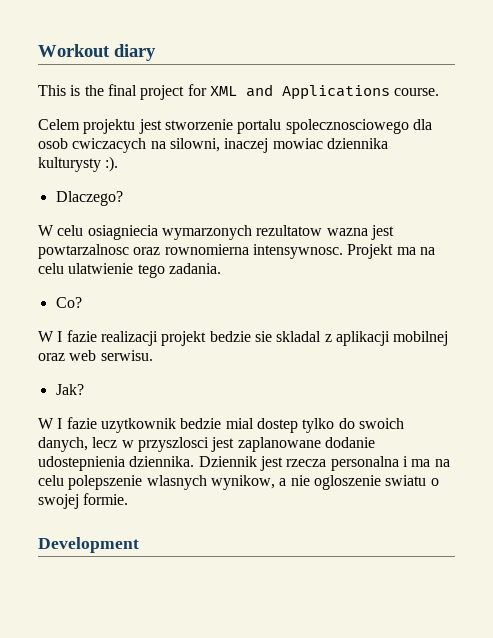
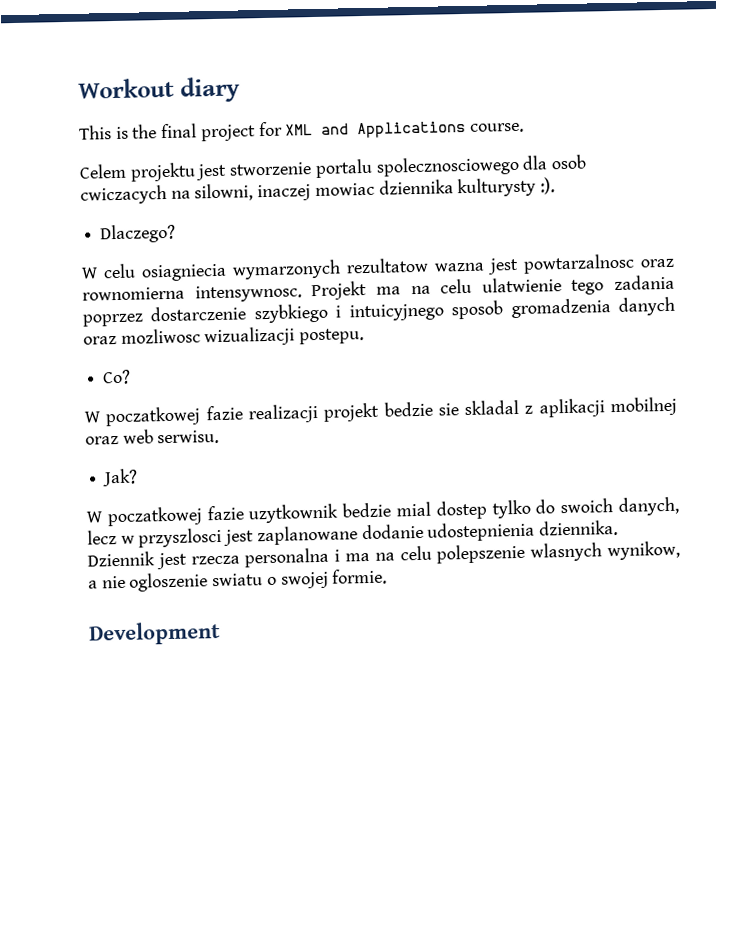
- Projekt ma na celu ulatwienie tego zadania.
+ Projekt ma na celu ulatwienie tego zadania poprzez dostarczenie szybkiego i intuicyjnego sposob gromadzenia danych oraz mozliwosc wizualizacji postepu.
- W I fazie realizacji projekt bedzie sie skladal z aplikacji mobilnej oraz web serwisu.
+ W poczatkowej fazie realizacji projekt bedzie sie skladal z aplikacji mobilnej oraz web serwisu.
- W I fazie uzytkownik bedzie mial dostep tylko do swoich danych, lecz w przyszlosci jest zaplanowane dodanie udostepnienia dziennika.
+ W poczatkowej fazie uzytkownik bedzie mial dostep tylko do swoich danych, lecz w przyszlosci jest zaplanowane dodanie udostepnienia dziennika.

